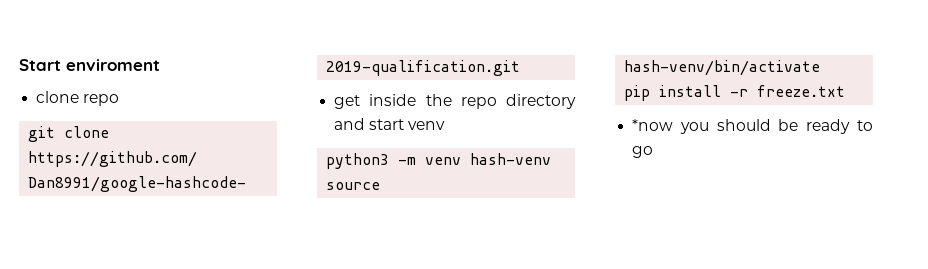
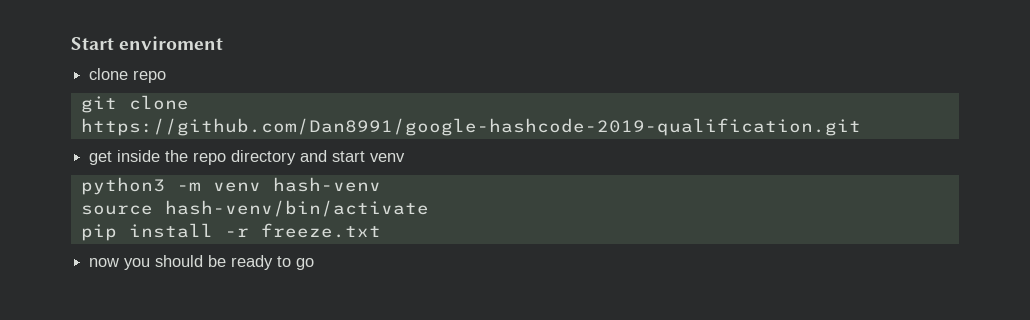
- *now you should be ready to go
+ now you should be ready to go

